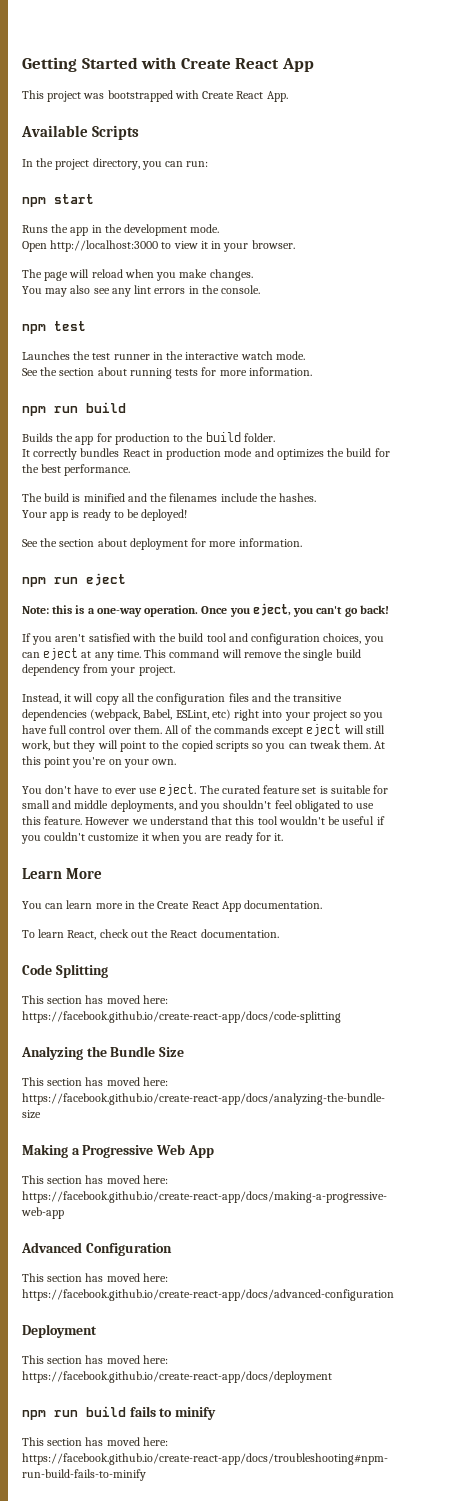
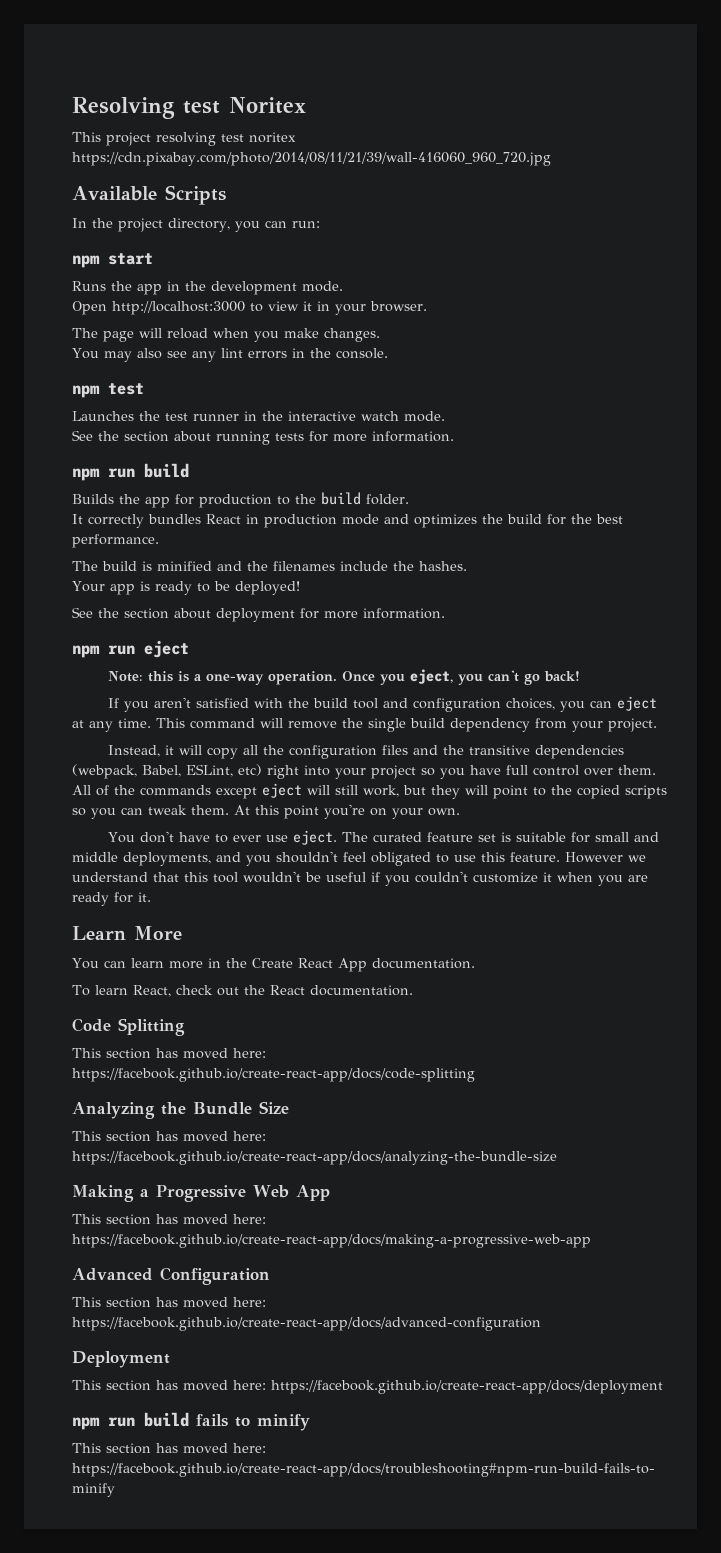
- Getting Started with Create React App
- This project was bootstrapped with Create React App.
+ Resolving test Noritex
+ This project resolving test noritex https://cdn.pixabay.com/photo/2014/08/11/21/39/wall-416060_960_720.jpg

